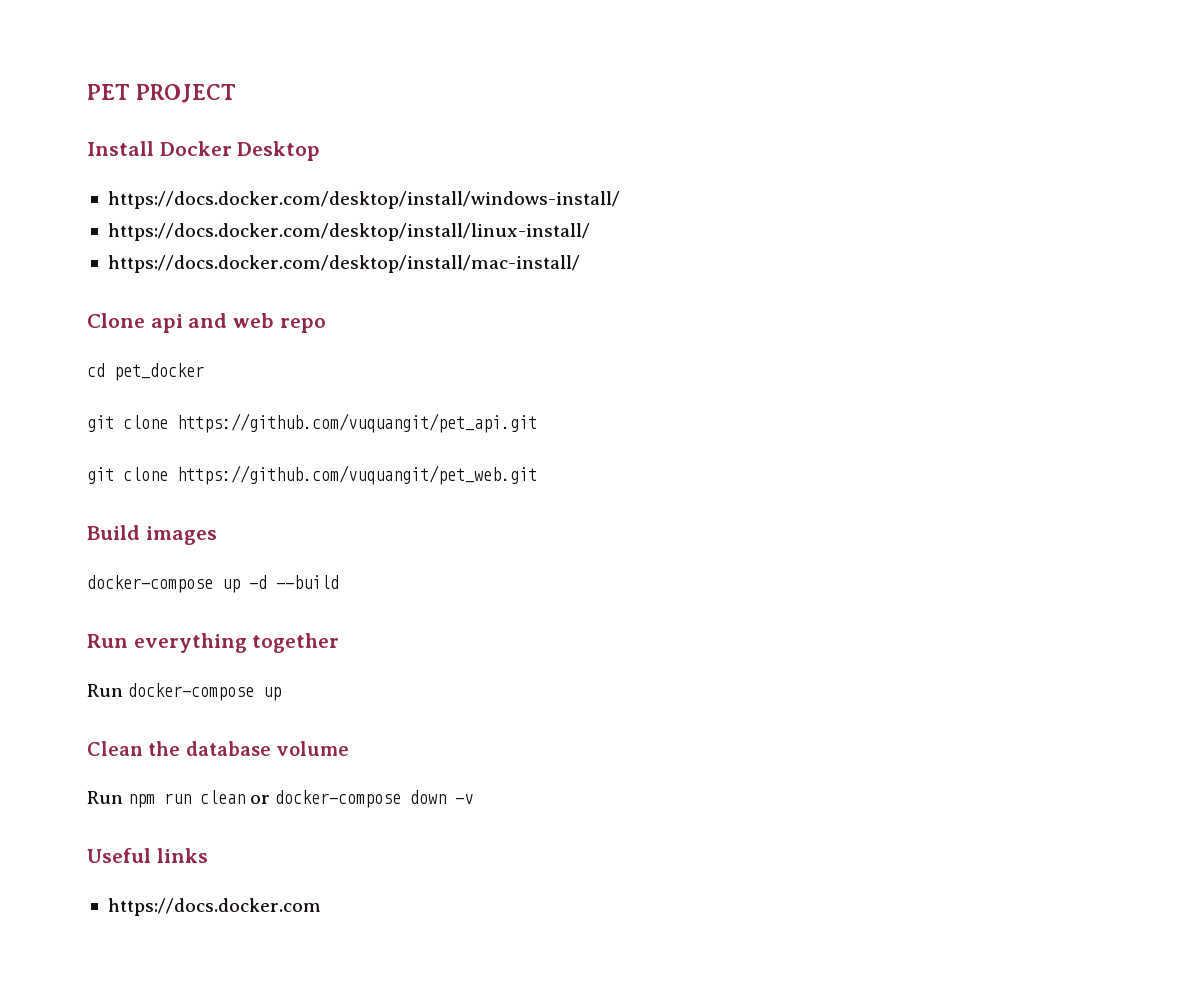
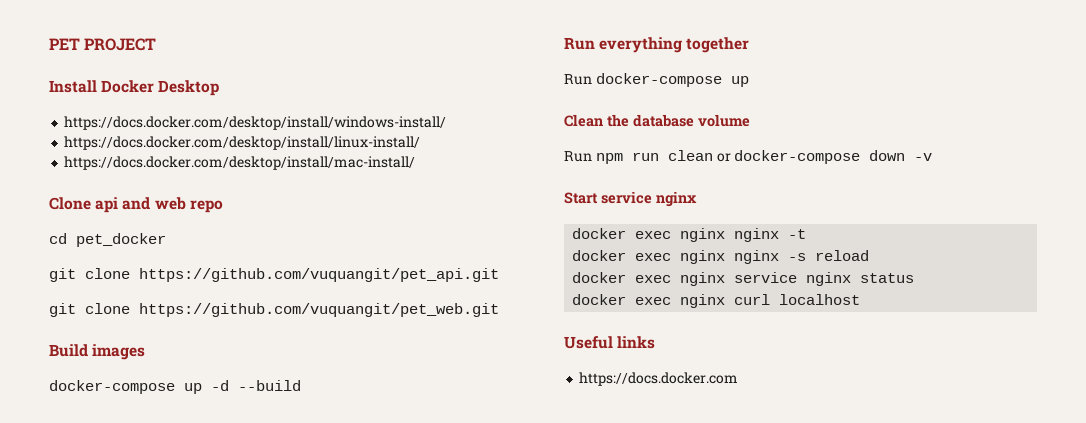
+ Start service nginx
+ docker exec nginx nginx -t
+ docker exec nginx nginx -s reload
+ docker exec nginx service nginx status
+ docker exec nginx curl localhost

